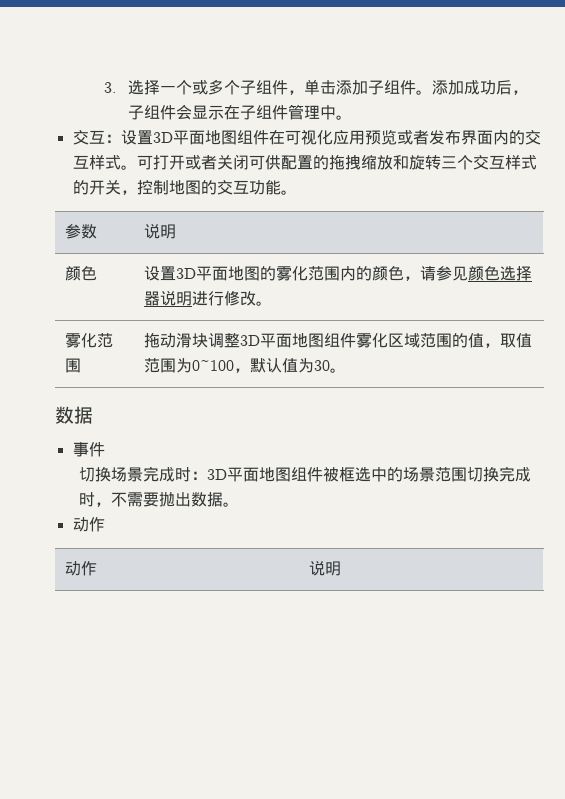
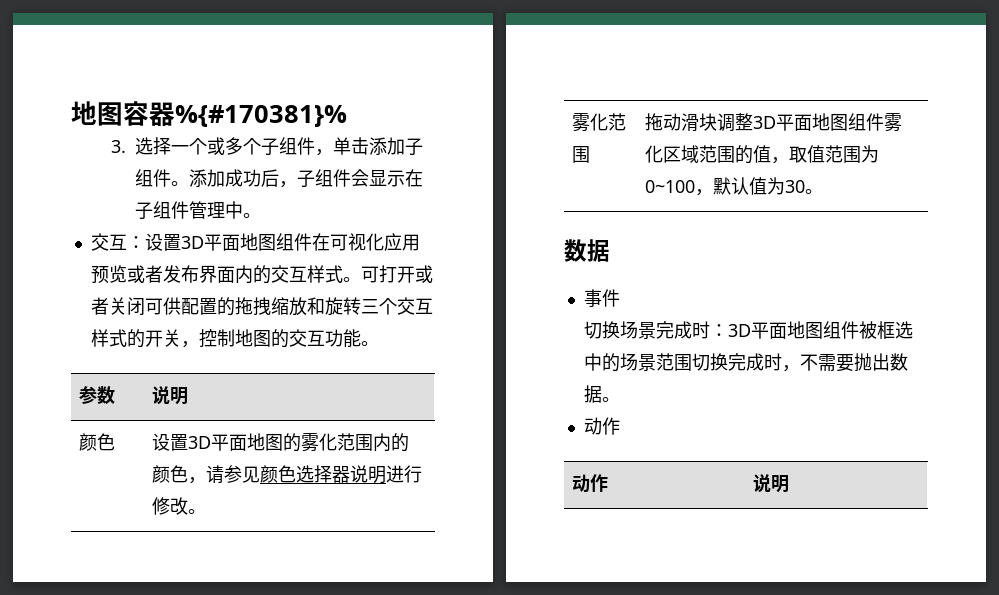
+ 地图容器%{#170381}%

